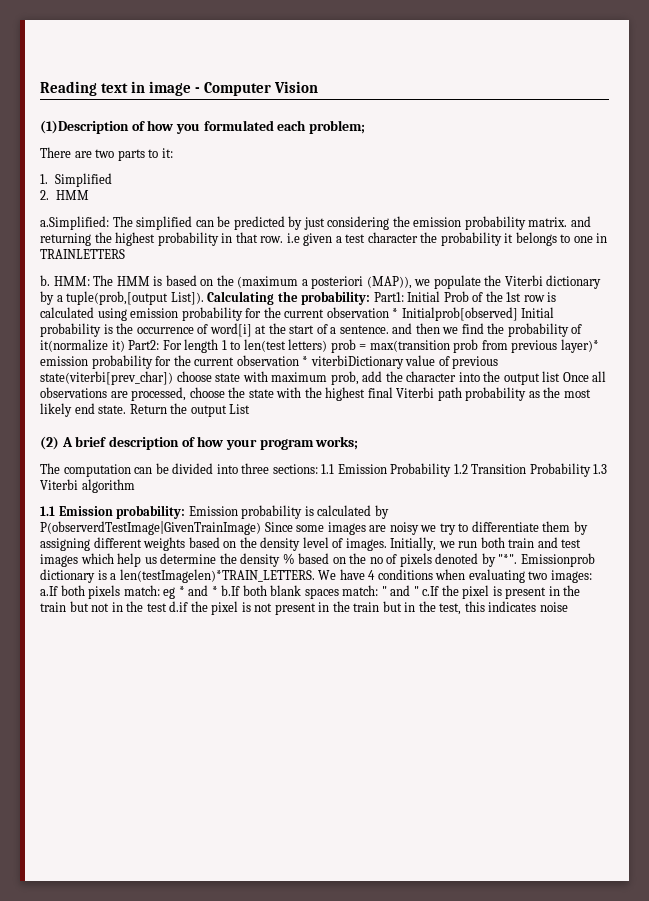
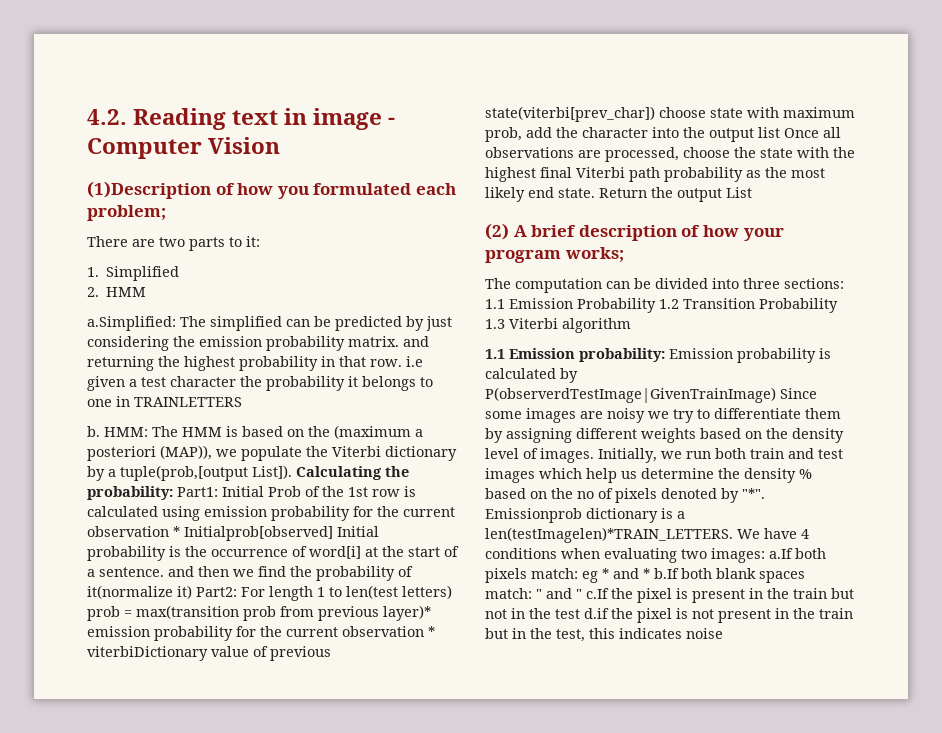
- Reading text in image - Computer Vision
+ 4.2. Reading text in image - Computer Vision

